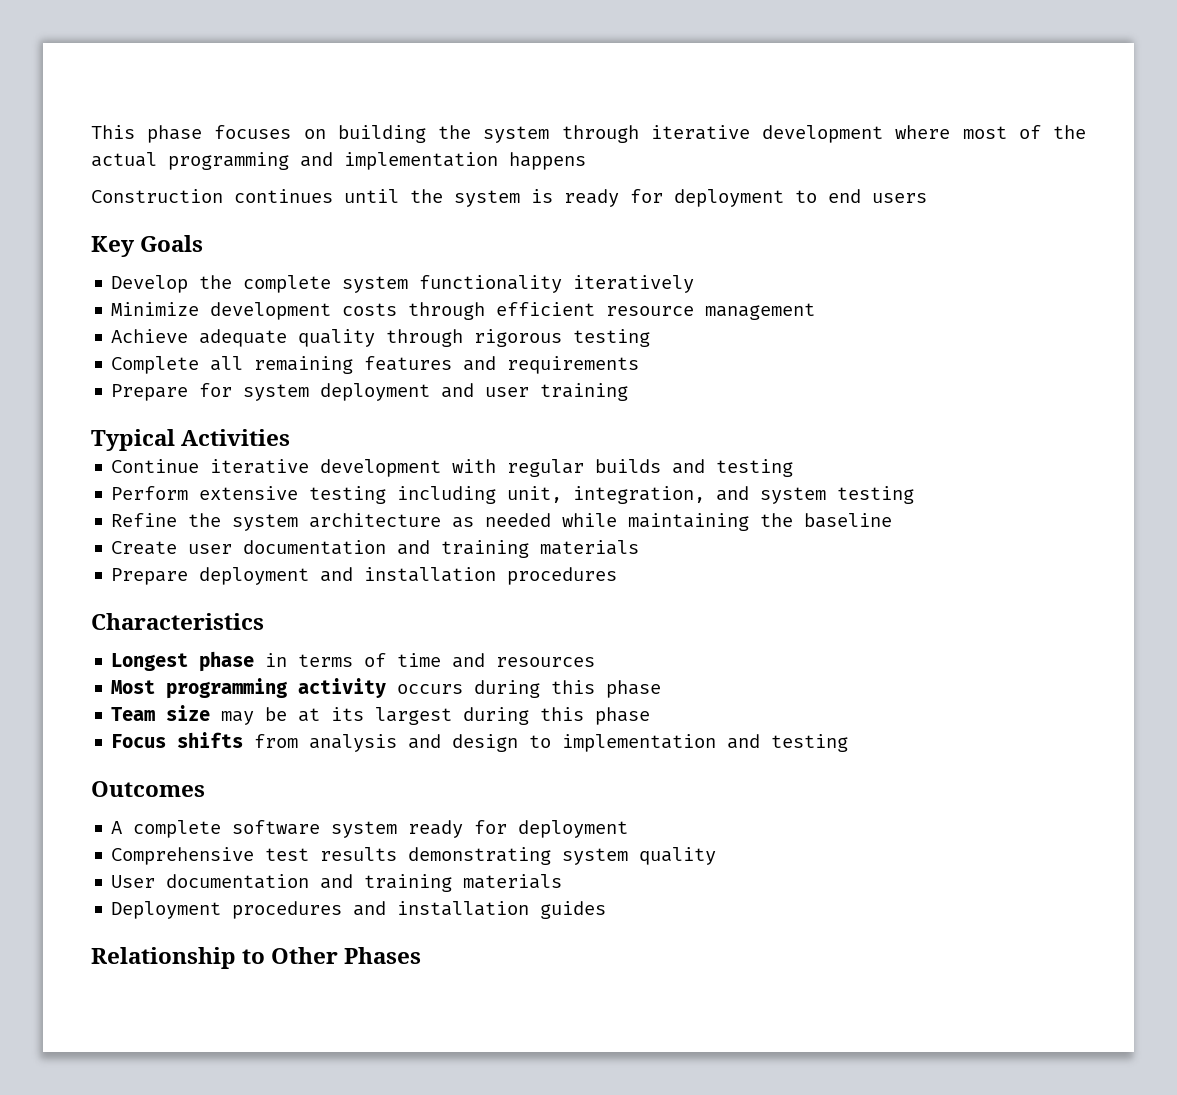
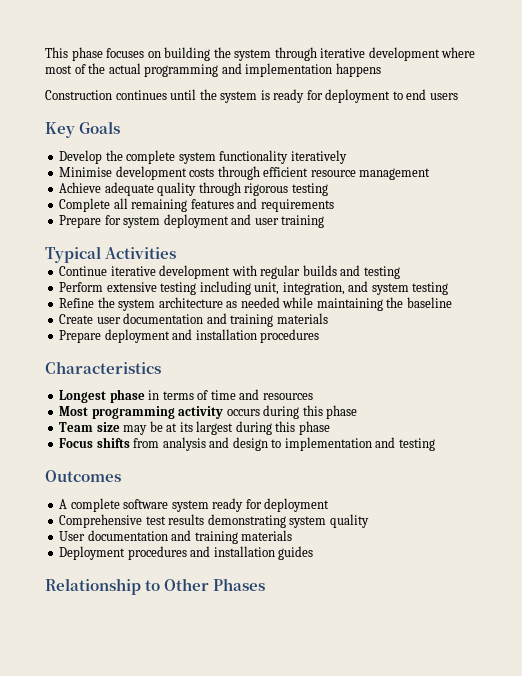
- Minimize development costs through efficient resource management
+ Minimise development costs through efficient resource management

